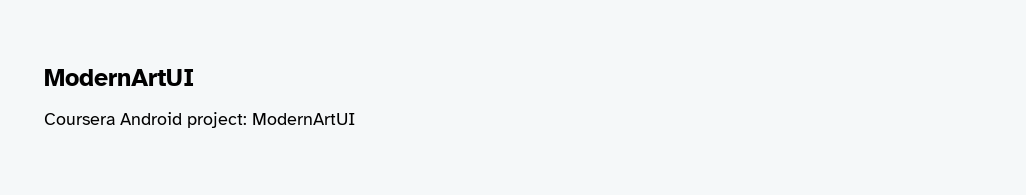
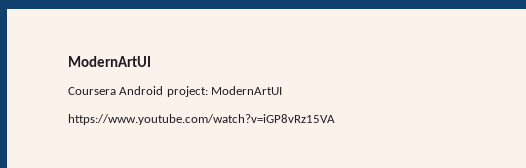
+ https://www.youtube.com/watch?v=iGP8vRz15VA

